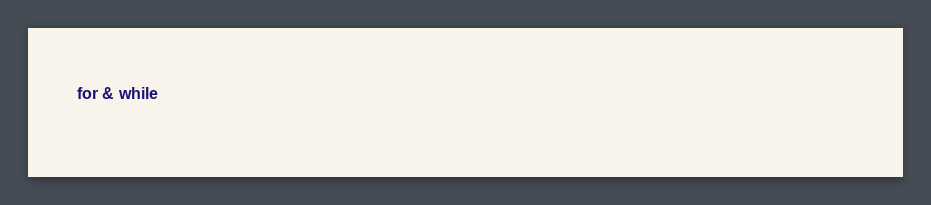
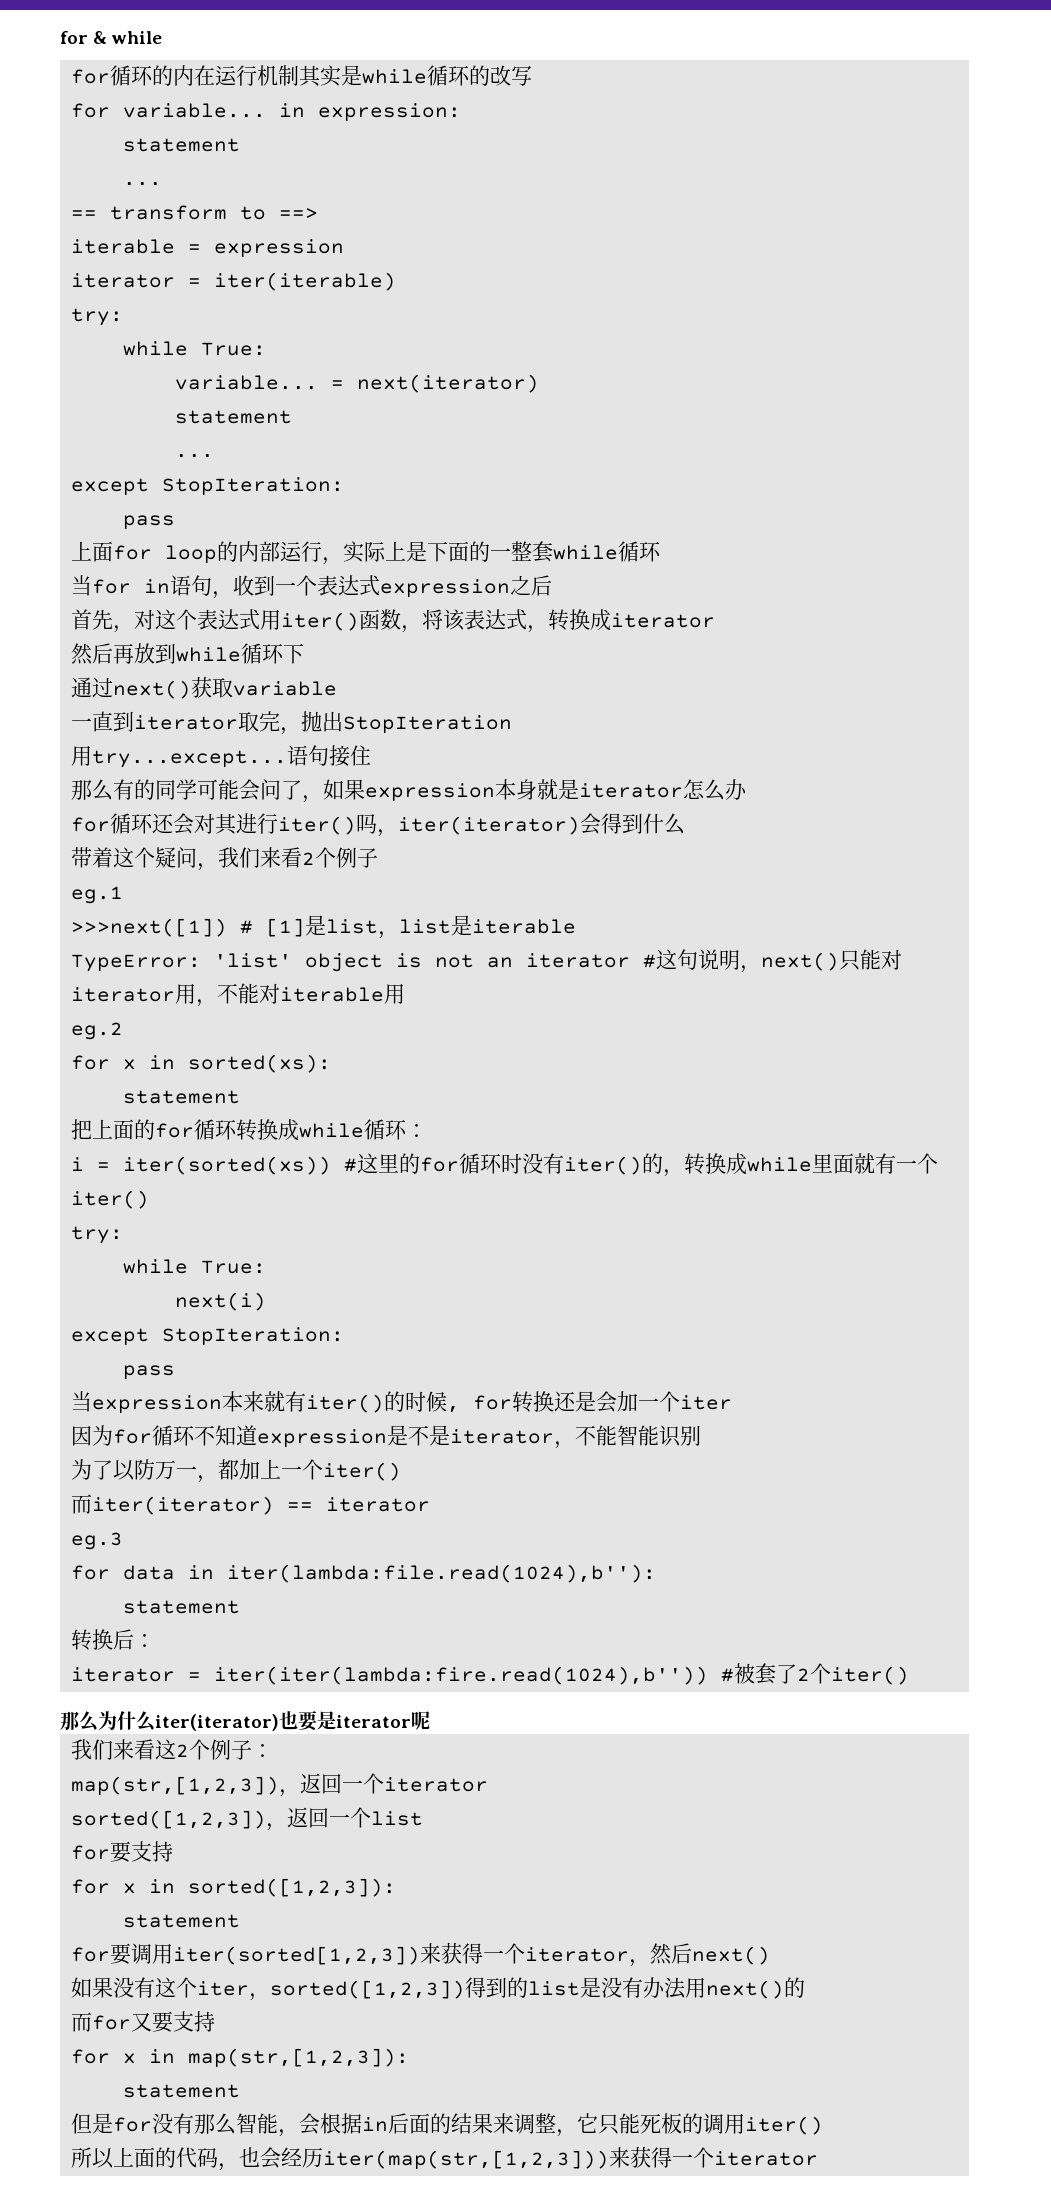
+ for循环的内在运行机制其实是while循环的改写
+ for variable... in expression:
+ statement
+ ...
+ == transform to ==>
+ iterable = expression
+ iterator = iter(iterable)
+ try:
+ while True:
+ variable... = next(iterator)
+ statement
+ ...
+ except StopIteration:
+ pass
+ 上面for loop的内部运行，实际上是下面的一整套while循环
+ 当for in语句，收到一个表达式expression之后
+ 首先，对这个表达式用iter()函数，将该表达式，转换成iterator
+ 然后再放到while循环下
+ 通过next()获取variable
+ 一直到iterator取完，抛出StopIteration
+ 用try...except...语句接住
+ 那么有的同学可能会问了，如果expression本身就是iterator怎么办
+ for循环还会对其进行iter()吗，iter(iterator)会得到什么
+ 带着这个疑问，我们来看2个例子
+ eg.1
+ >>>next([1]) # [1]是list，list是iterable
+ TypeError: 'list' object is not an iterator #这句说明，next()只能对iterator用，不能对iterable用
+ eg.2
+ for x in sorted(xs):
+ statement
+ 把上面的for循环转换成while循环：
+ i = iter(sorted(xs)) #这里的for循环时没有iter()的，转换成while里面就有一个iter()
+ try:
+ while True:
+ next(i)
+ except StopIteration:
+ pass
+ 当expression本来就有iter()的时候, for转换还是会加一个iter
+ 因为for循环不知道expression是不是iterator，不能智能识别
+ 为了以防万一，都加上一个iter()
+ 而iter(iterator) == iterator
+ eg.3
+ for data in iter(lambda:file.read(1024),b''):
+ statement
+ 转换后：
+ iterator = iter(iter(lambda:fire.read(1024),b'')) #被套了2个iter()
+ 那么为什么iter(iterator)也要是iterator呢
+ 我们来看这2个例子：
+ map(str,[1,2,3])，返回一个iterator
+ sorted([1,2,3])，返回一个list
+ for要支持
+ for x in sorted([1,2,3]):
+ statement
+ for要调用iter(sorted[1,2,3])来获得一个iterator，然后next()
+ 如果没有这个iter，sorted([1,2,3])得到的list是没有办法用next()的
+ 而for又要支持
+ for x in map(str,[1,2,3]):
+ statement
+ 但是for没有那么智能，会根据in后面的结果来调整，它只能死板的调用iter()
+ 所以上面的代码，也会经历iter(map(str,[1,2,3]))来获得一个iterator

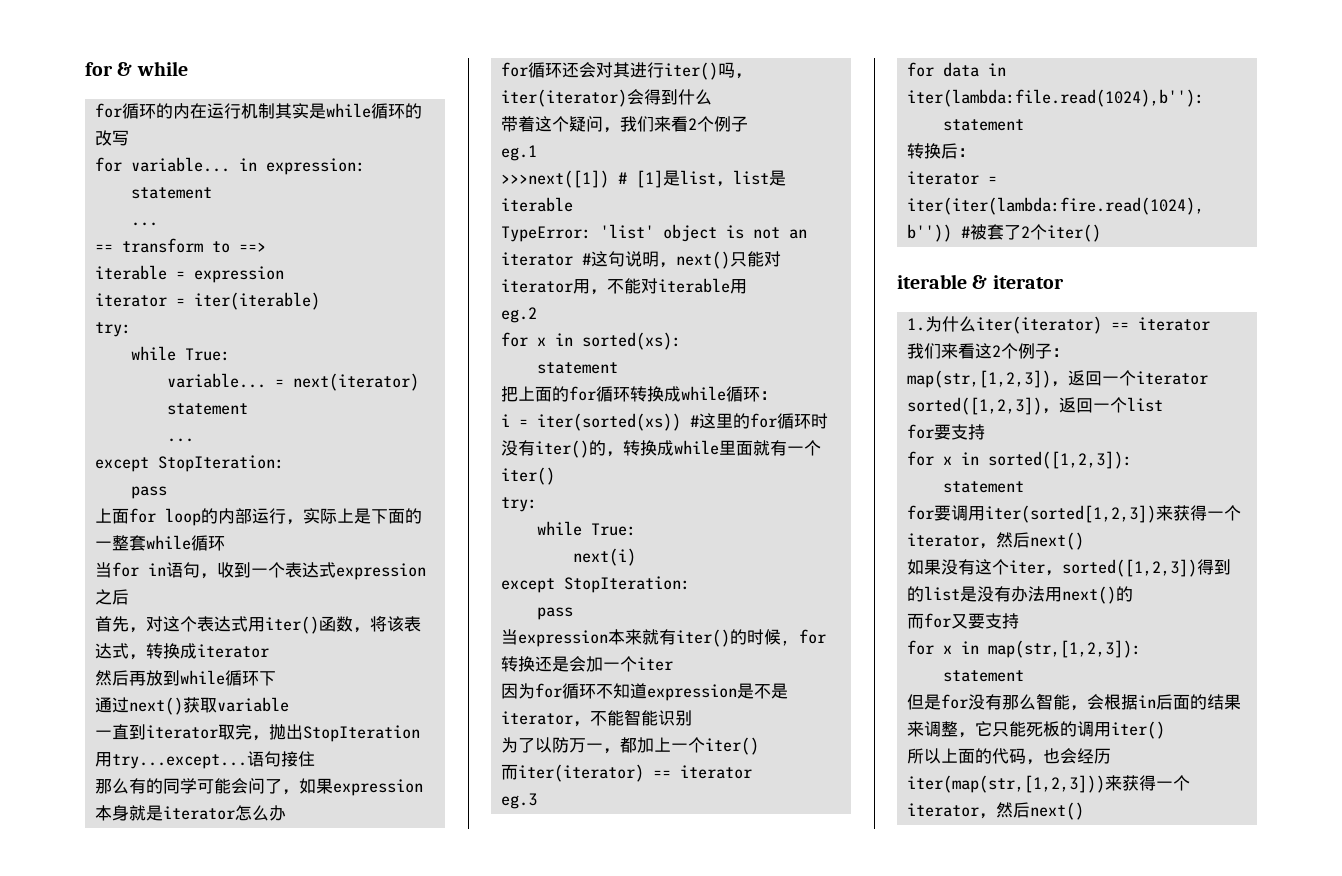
- 那么为什么iter(iterator)也要是iterator呢
+ iterable & iterator
+ 1.为什么iter(iterator) == iterator
- 所以上面的代码，也会经历iter(map(str,[1,2,3]))来获得一个iterator
+ 所以上面的代码，也会经历iter(map(str,[1,2,3]))来获得一个iterator，然后next()

